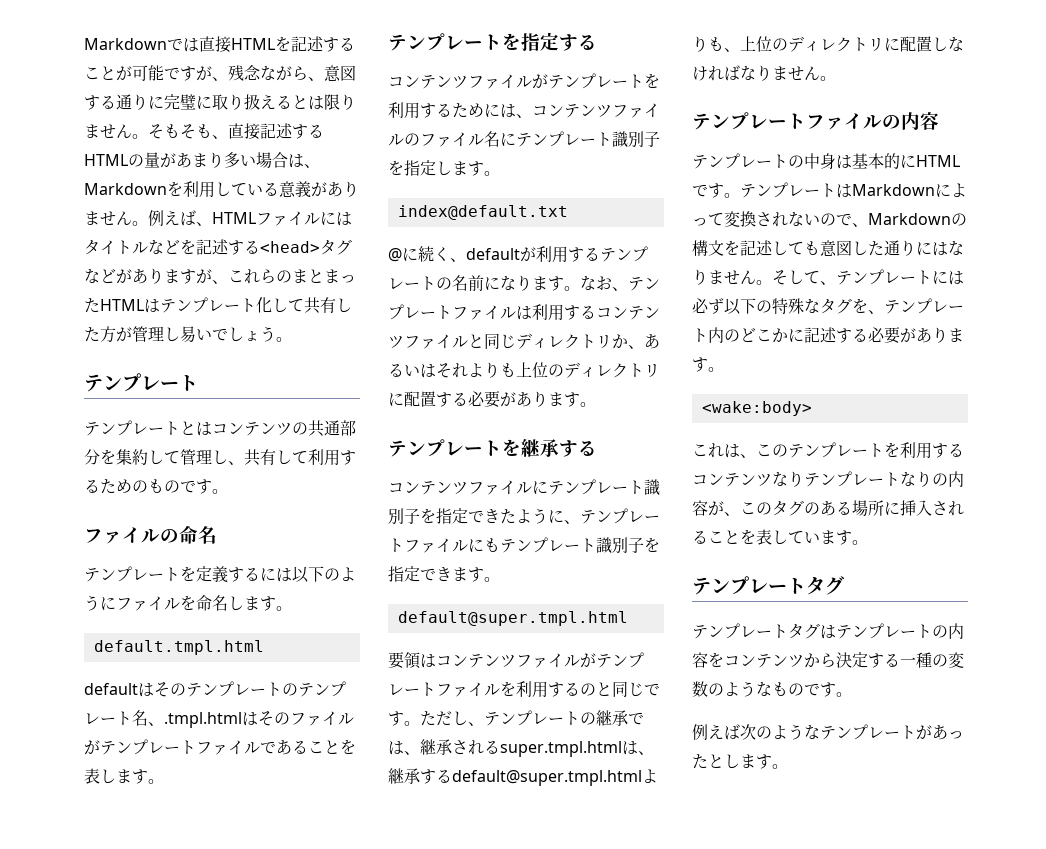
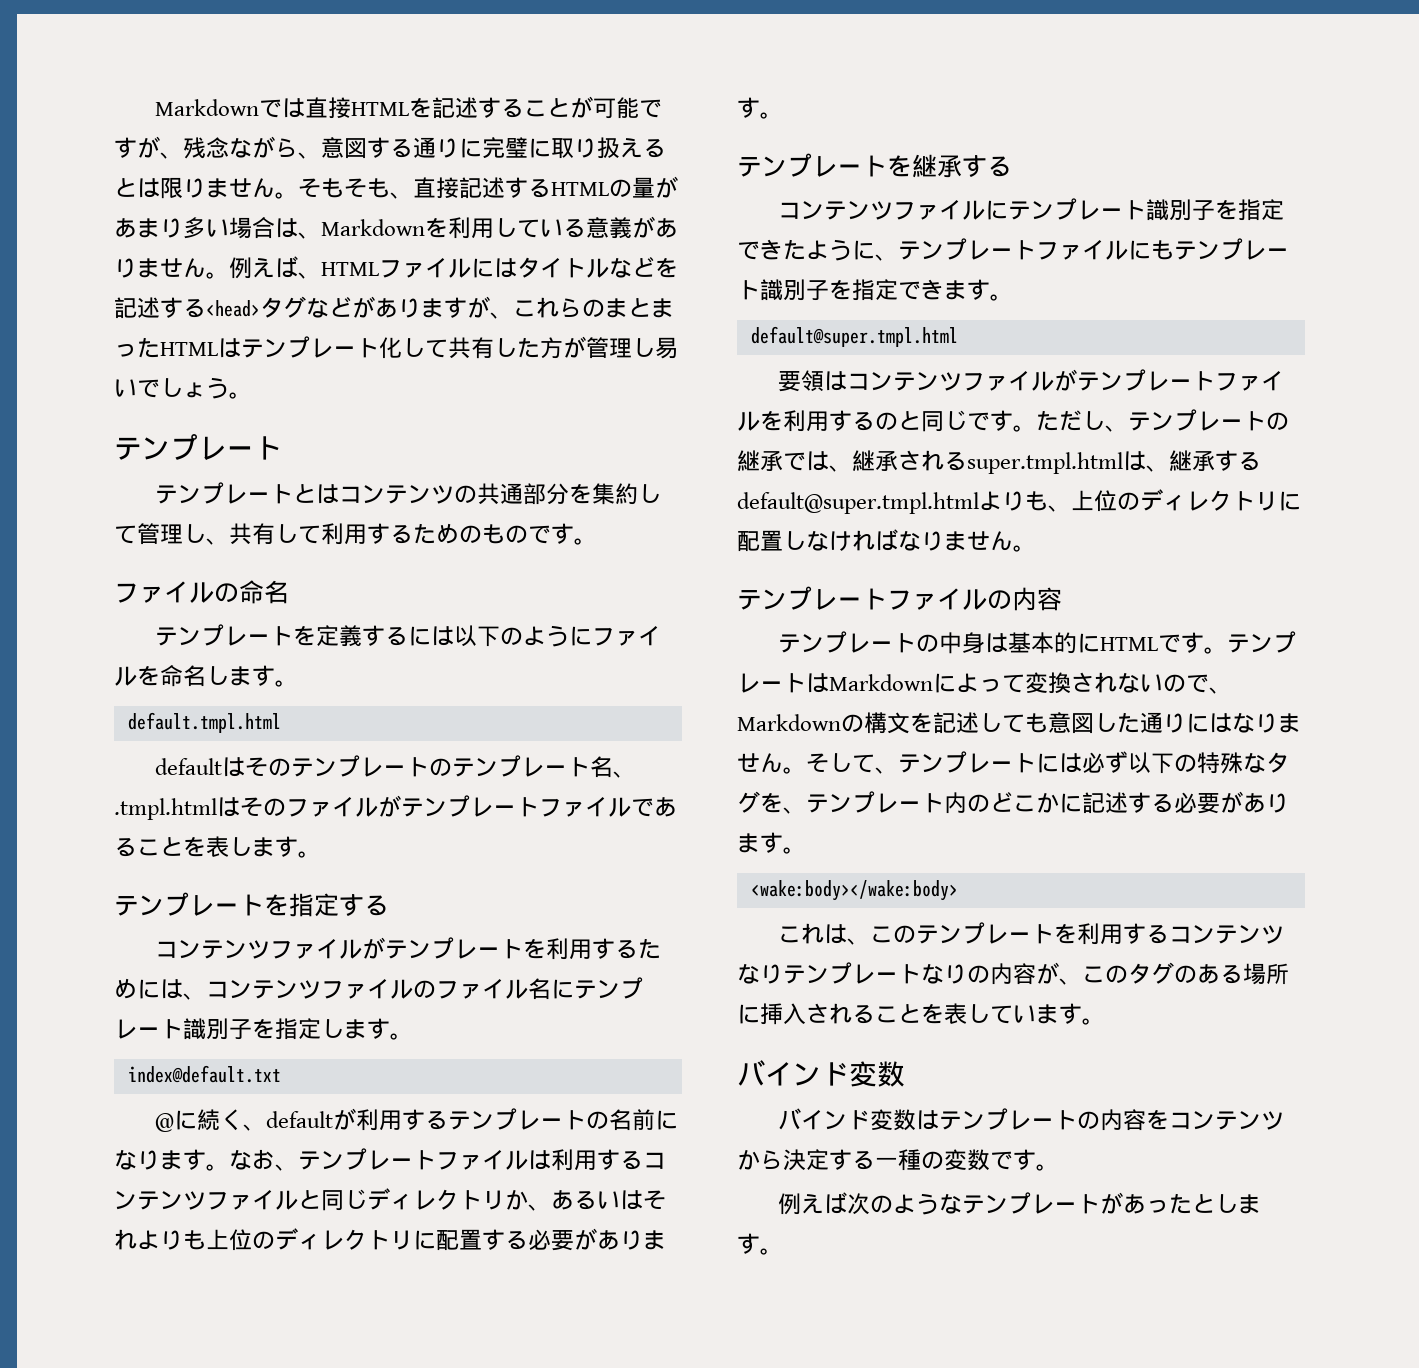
- <wake:body>
+ <wake:body></wake:body>
  これは、このテンプレートを利用するコンテンツなりテンプレートなりの内容が、このタグのある場所に挿入されることを表しています。
- テンプレートタグ
- テンプレートタグはテンプレートの内容をコンテンツから決定する一種の変数のようなものです。
+ バインド変数
+ バインド変数はテンプレートの内容をコンテンツから決定する一種の変数です。

